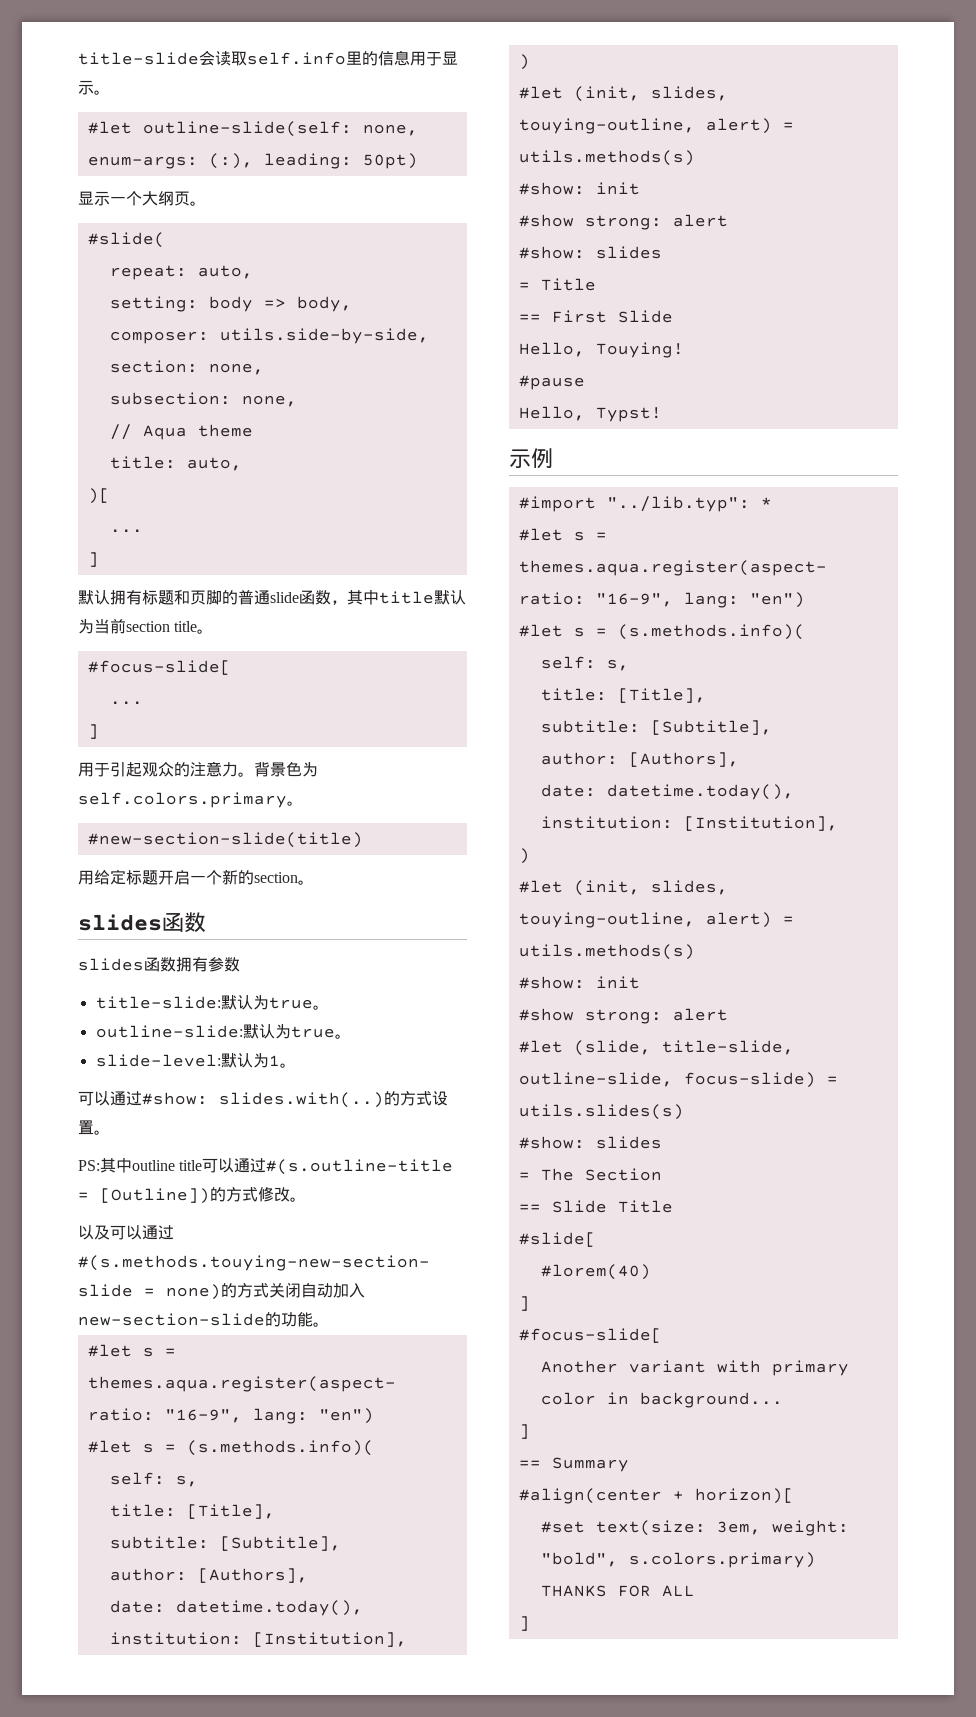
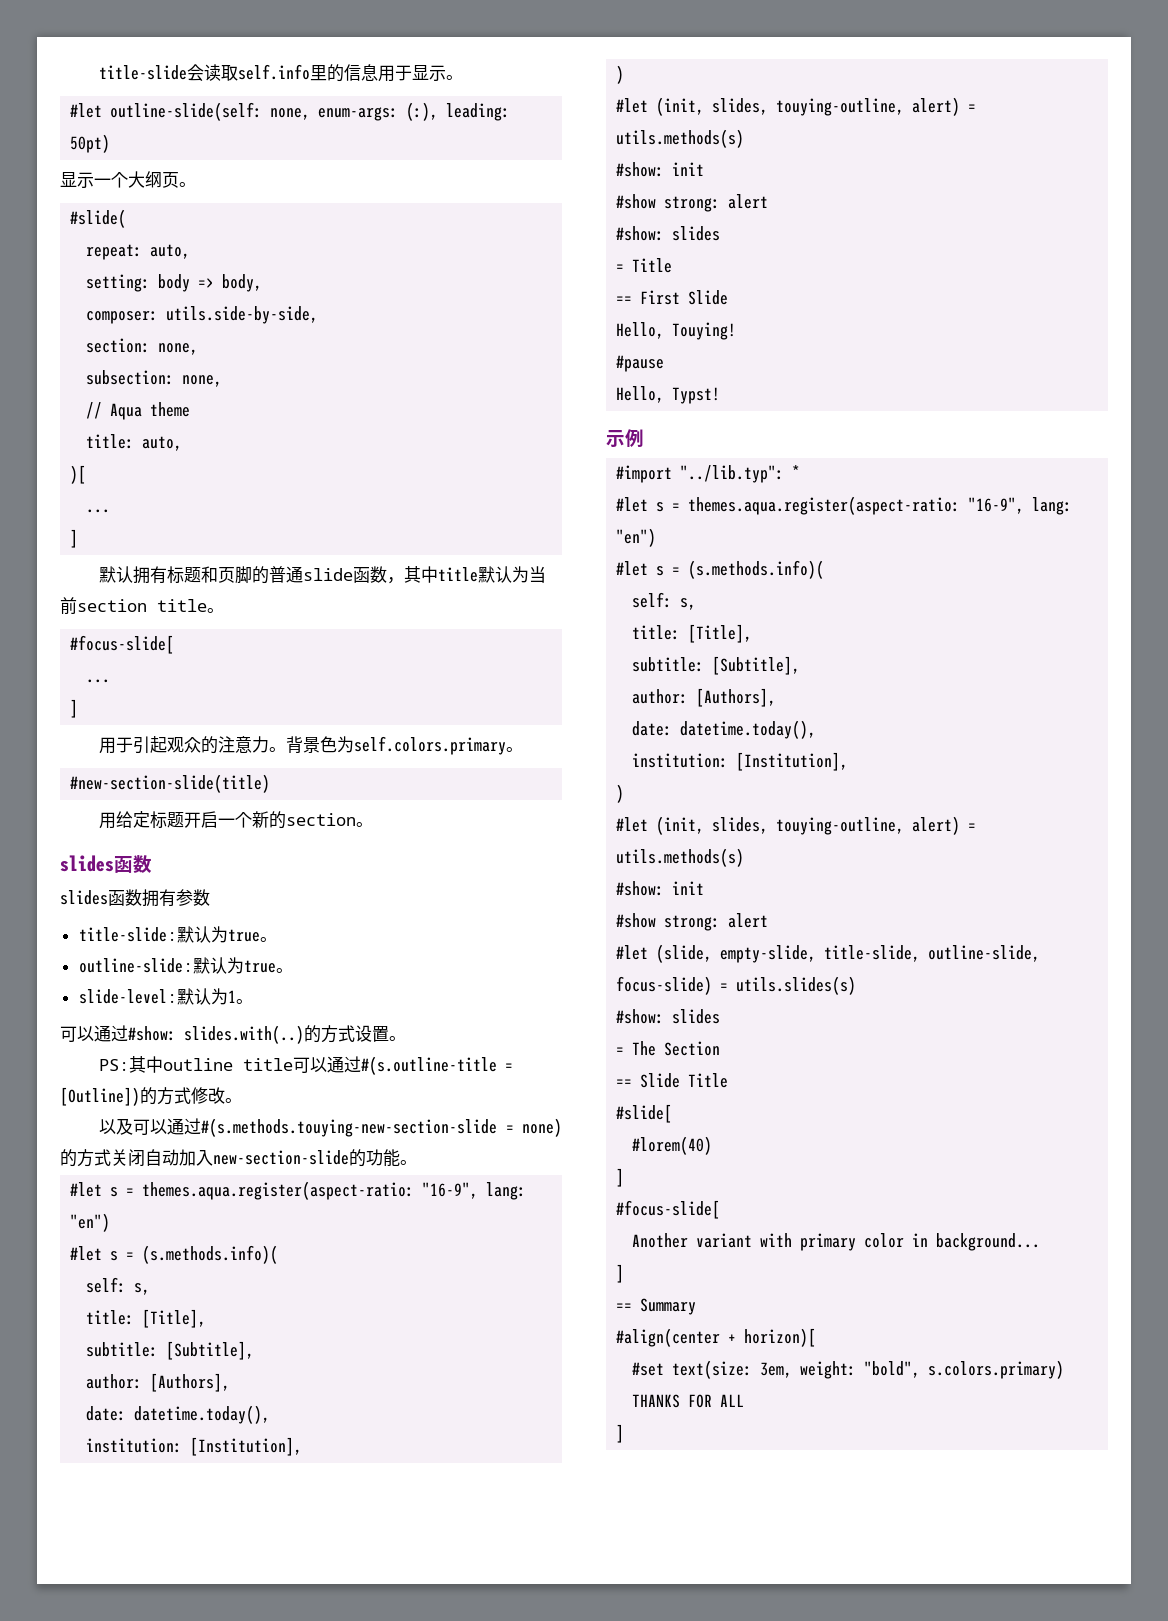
- #let (slide, title-slide, outline-slide, focus-slide) = utils.slides(s)
+ #let (slide, empty-slide, title-slide, outline-slide, focus-slide) = utils.slides(s)

